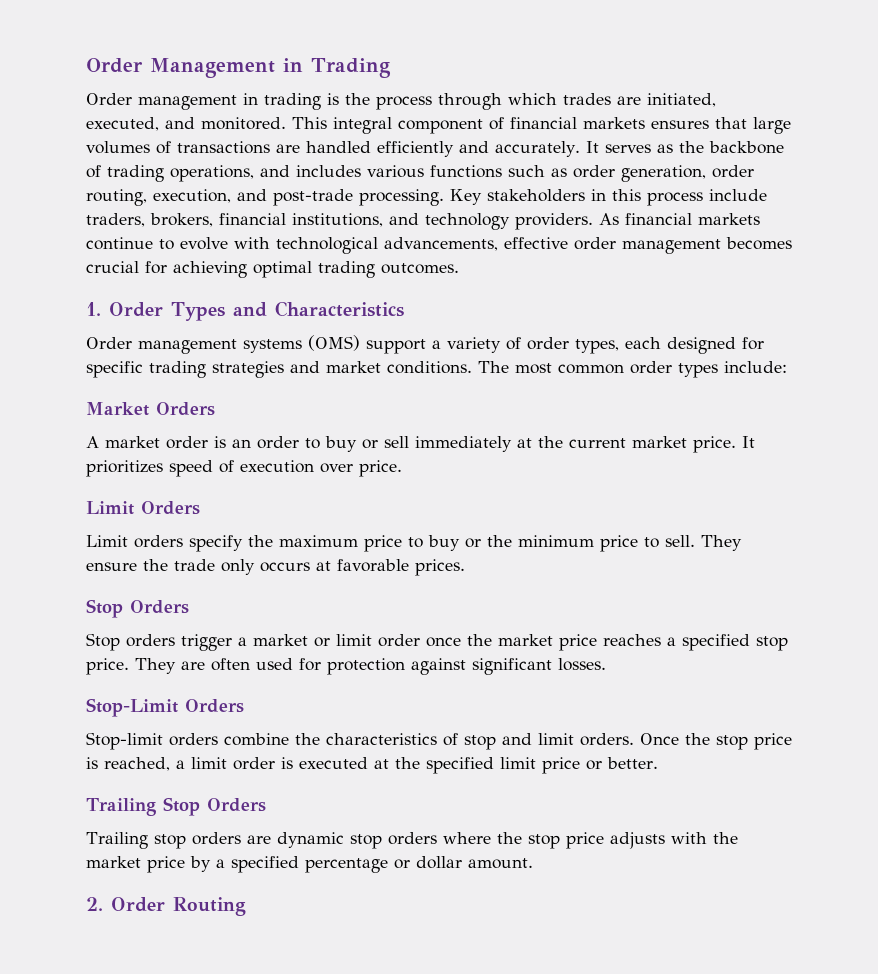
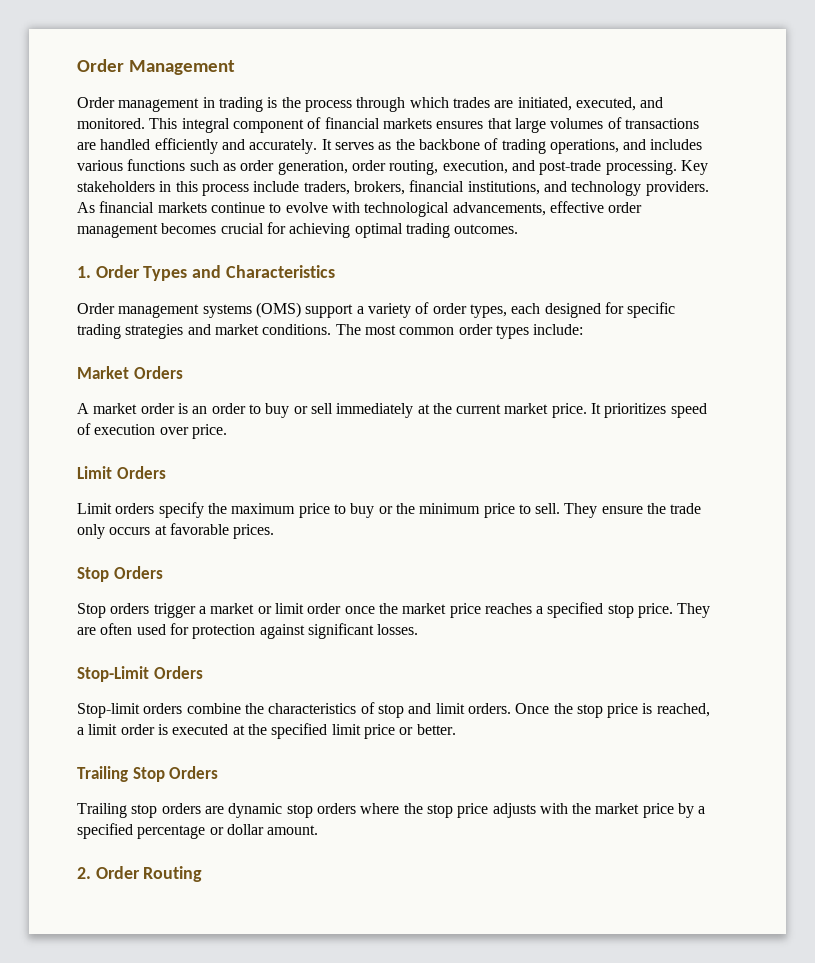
- Order Management in Trading
+ Order Management

